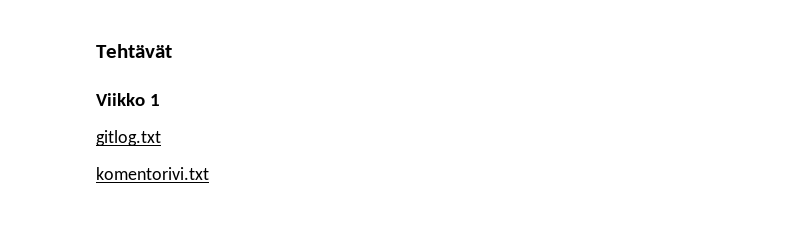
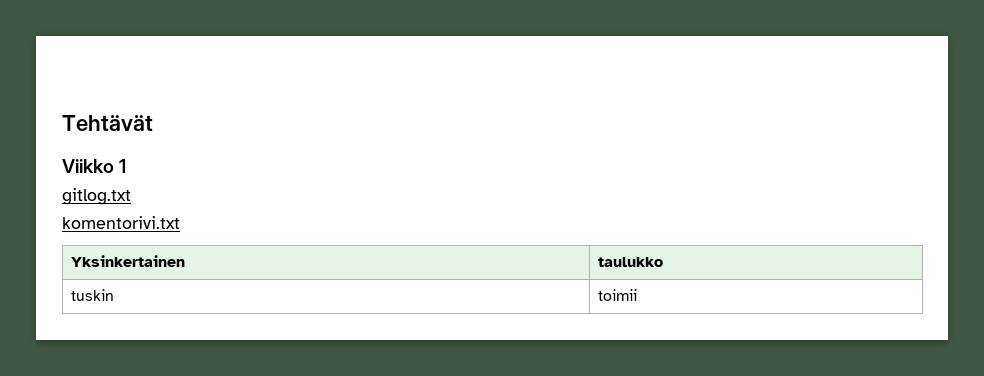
+ Yksinkertainen | taulukko
+ tuskin | toimii

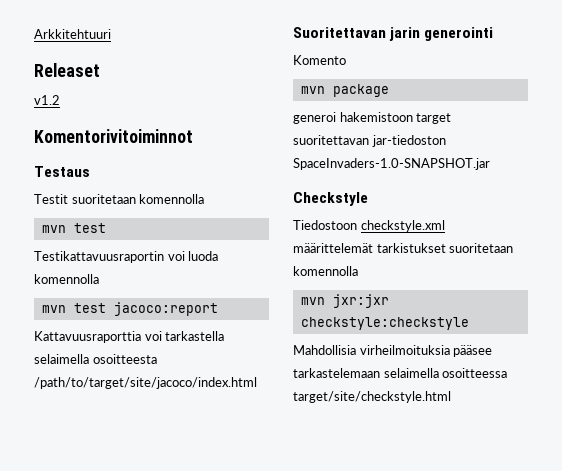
- Tehtävät
- Viikko 1
- gitlog.txt
- komentorivi.txt
- Yksinkertainen | taulukko
- tuskin | toimii
+ Arkkitehtuuri
+ Releaset
+ v1.2
+ Komentorivitoiminnot
+ Testaus
+ Testit suoritetaan komennolla
+ mvn test
+ Testikattavuusraportin voi luoda komennolla
+ mvn test jacoco:report
+ Kattavuusraporttia voi tarkastella selaimella osoitteesta /path/to/target/site/jacoco/index.html
+ Suoritettavan jarin generointi
+ Komento
+ mvn package
+ generoi hakemistoon target suoritettavan jar-tiedoston SpaceInvaders-1.0-SNAPSHOT.jar
+ Checkstyle
+ Tiedostoon checkstyle.xml määrittelemät tarkistukset suoritetaan komennolla
+ mvn jxr:jxr checkstyle:checkstyle
+ Mahdollisia virheilmoituksia pääsee tarkastelemaan selaimella osoitteessa target/site/checkstyle.html

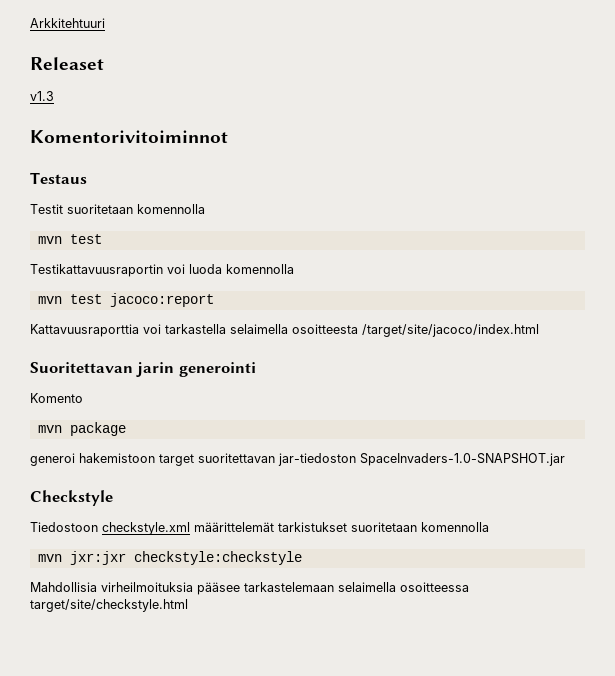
- v1.2
+ v1.3
- Kattavuusraporttia voi tarkastella selaimella osoitteesta /path/to/target/site/jacoco/index.html
+ Kattavuusraporttia voi tarkastella selaimella osoitteesta /target/site/jacoco/index.html

